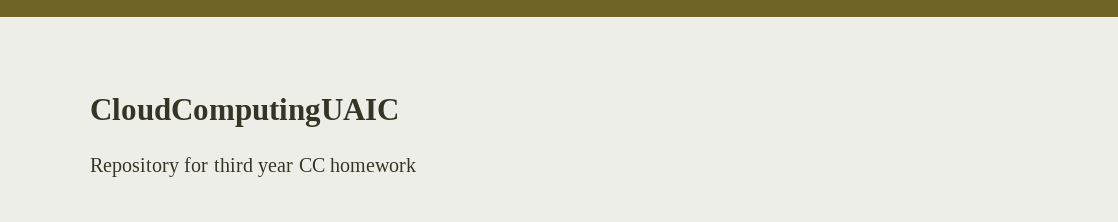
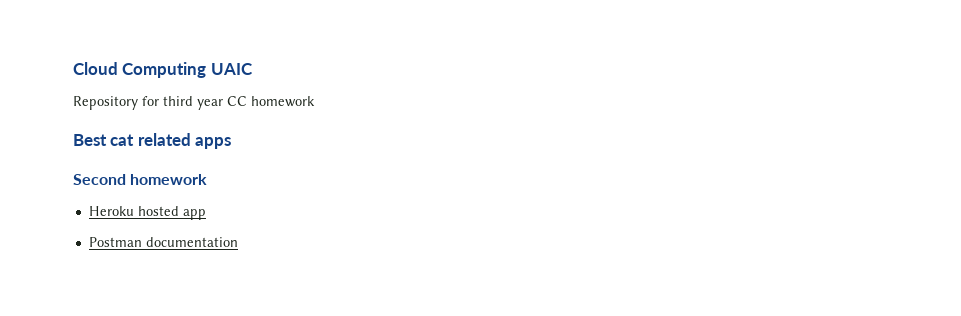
- CloudComputingUAIC
+ Cloud Computing UAIC
+ Best cat related apps
+ Second homework
+ Heroku hosted app
+ Postman documentation

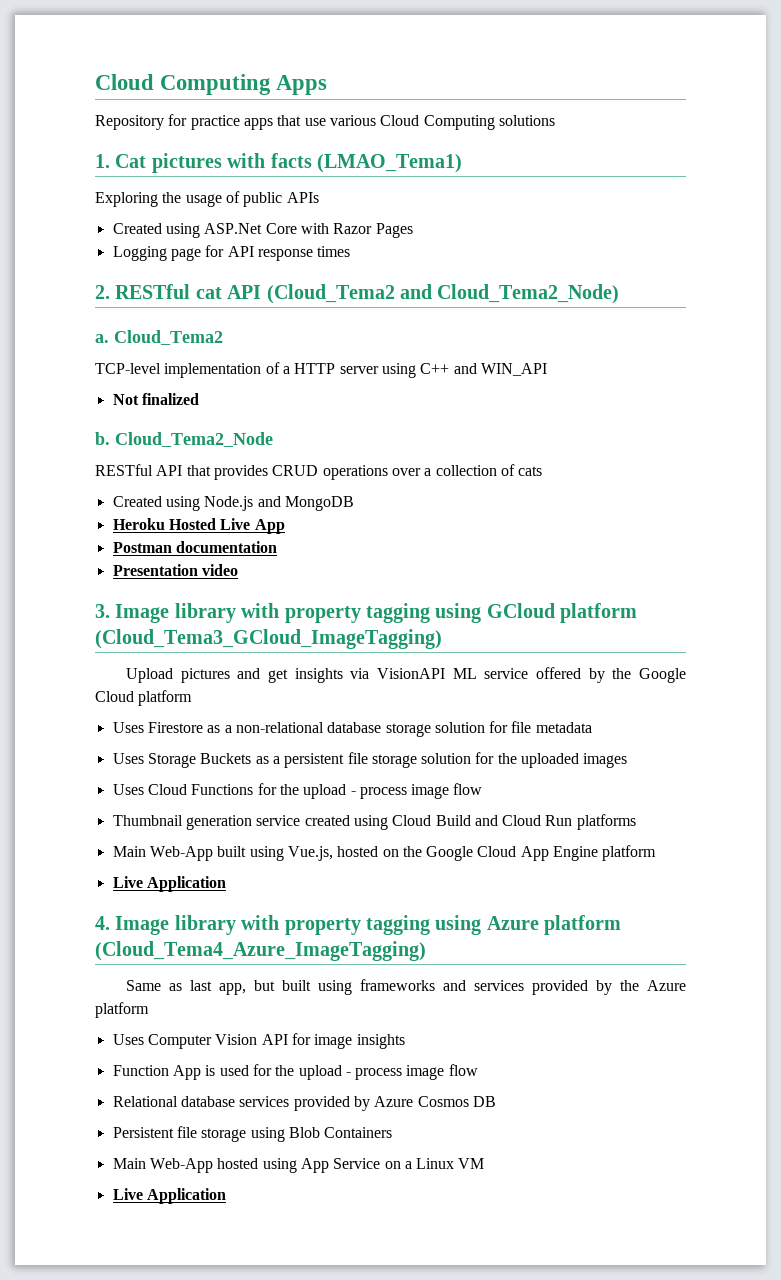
- Cloud Computing UAIC
+ Cloud Computing Apps
- Repository for third year CC homework
- Best cat related apps
- Second homework
- Heroku hosted app
+ Repository for practice apps that use various Cloud Computing solutions
+ 1. Cat pictures with facts (LMAO_Tema1)
+ Exploring the usage of public APIs
+ Created using ASP.Net Core with Razor Pages
+ Logging page for API response times
+ 2. RESTful cat API (Cloud_Tema2 and Cloud_Tema2_Node)
+ a. Cloud_Tema2
+ TCP-level implementation of a HTTP server using C++ and WIN_API
+ Not finalized
+ b. Cloud_Tema2_Node
+ RESTful API that provides CRUD operations over a collection of cats
+ Created using Node.js and MongoDB
+ Heroku Hosted Live App
  Postman documentation
+ Presentation video
+ 3. Image library with property tagging using GCloud platform (Cloud_Tema3_GCloud_ImageTagging)
+ Upload pictures and get insights via VisionAPI ML service offered by the Google Cloud platform
+ Uses Firestore as a non-relational database storage solution for file metadata
+ Uses Storage Buckets as a persistent file storage solution for the uploaded images
+ Uses Cloud Functions for the upload - process image flow
+ Thumbnail generation service created using Cloud Build and Cloud Run platforms
+ Main Web-App built using Vue.js, hosted on the Google Cloud App Engine platform
+ Live Application
+ 4. Image library with property tagging using Azure platform (Cloud_Tema4_Azure_ImageTagging)
+ Same as last app, but built using frameworks and services provided by the Azure platform
+ Uses Computer Vision API for image insights
+ Function App is used for the upload - process image flow
+ Relational database services provided by Azure Cosmos DB
+ Persistent file storage using Blob Containers
+ Main Web-App hosted using App Service on a Linux VM
+ Live Application

